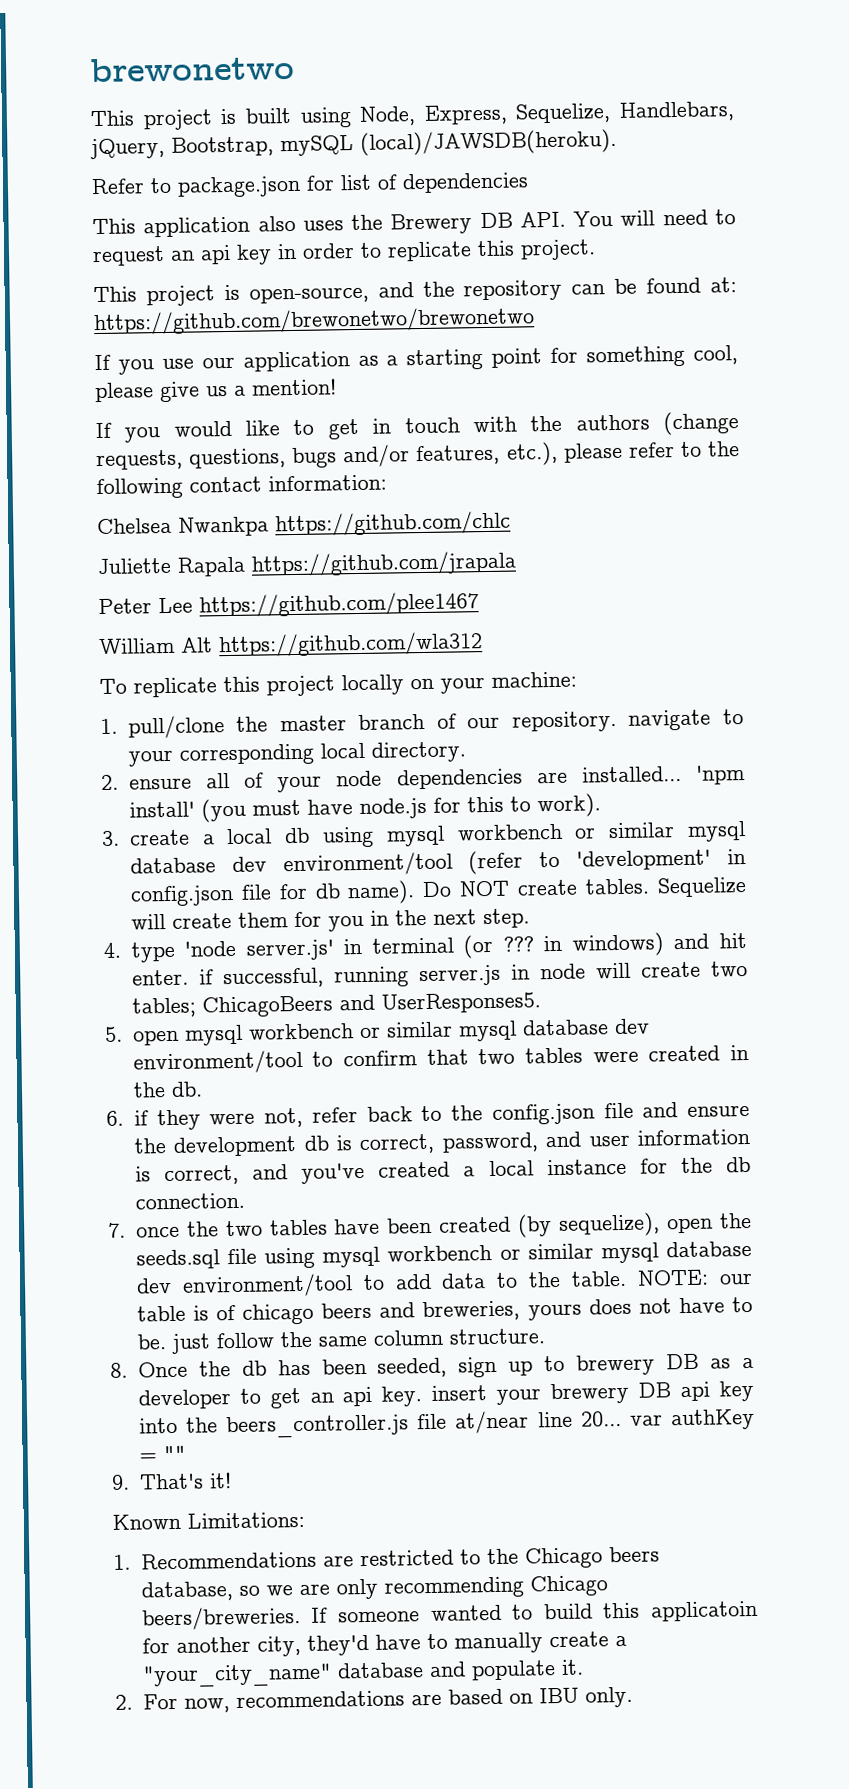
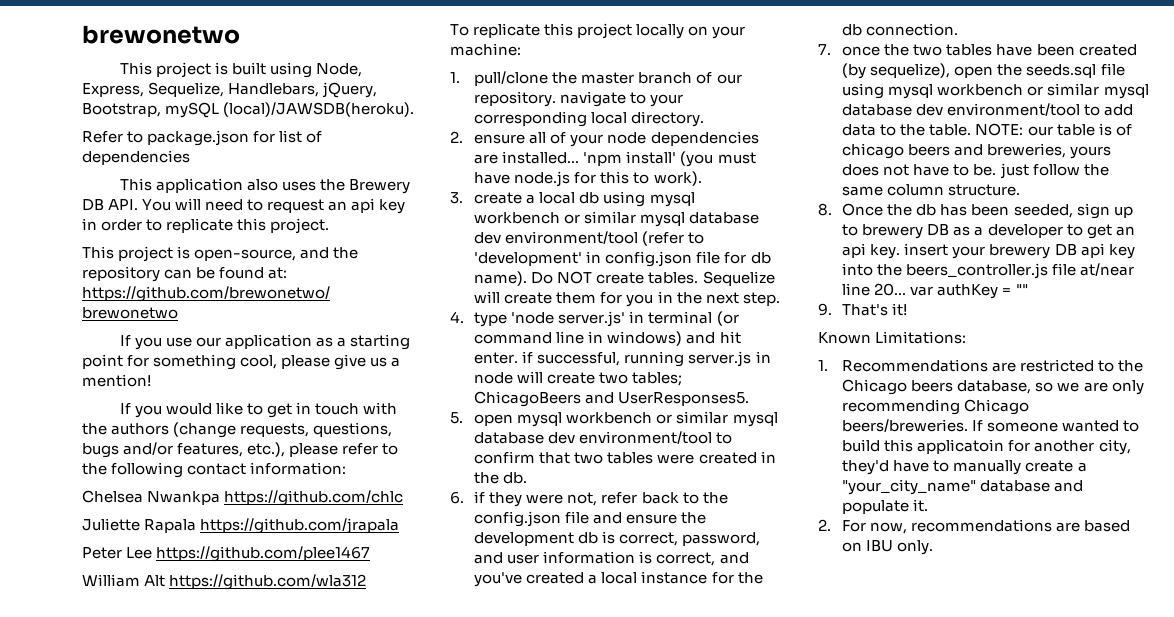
- 4. type 'node server.js' in terminal (or ??? in windows) and hit enter. if successful, running server.js in node will create two tables; ChicagoBeers and UserResponses5.
+ 4. type 'node server.js' in terminal (or command line in windows) and hit enter. if successful, running server.js in node will create two tables; ChicagoBeers and UserResponses5.

